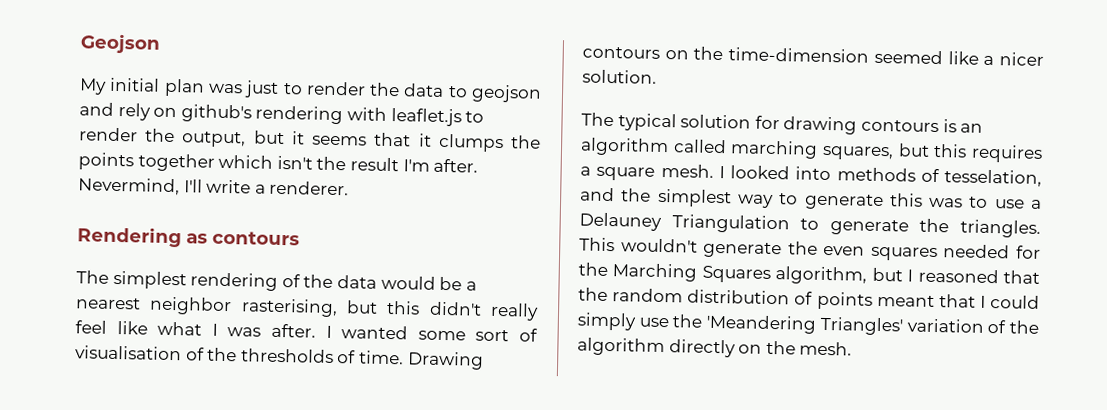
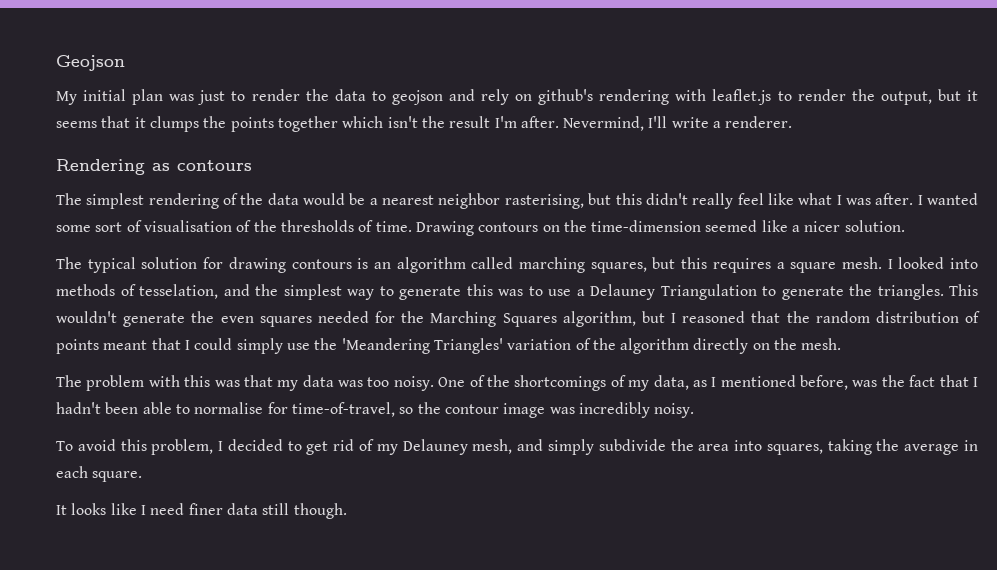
+ The problem with this was that my data was too noisy. One of the shortcomings of my data, as I mentioned before, was the fact that I hadn't been able to normalise for time-of-travel, so the contour image was incredibly noisy.
+ To avoid this problem, I decided to get rid of my Delauney mesh, and simply subdivide the area into squares, taking the average in each square.
+ It looks like I need finer data still though.

